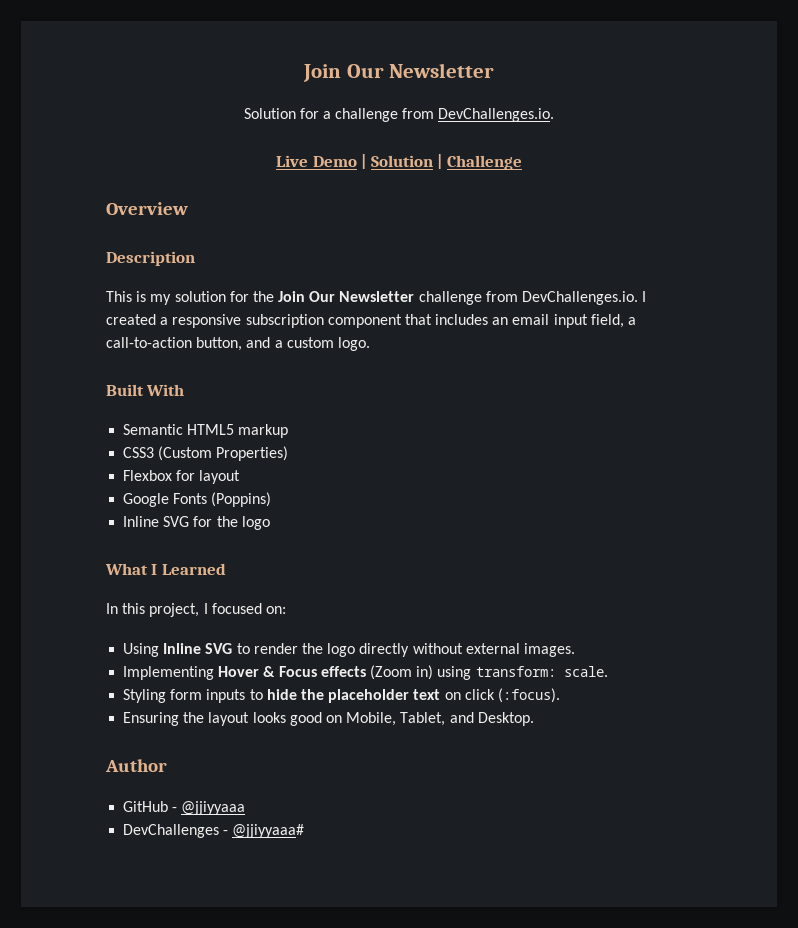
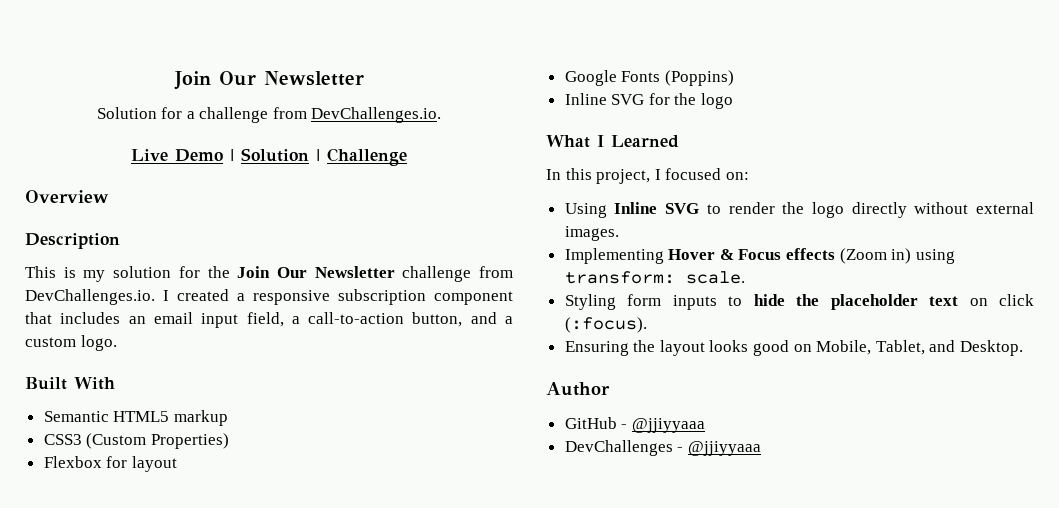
- DevChallenges - @jjiyyaaa#
+ DevChallenges - @jjiyyaaa

